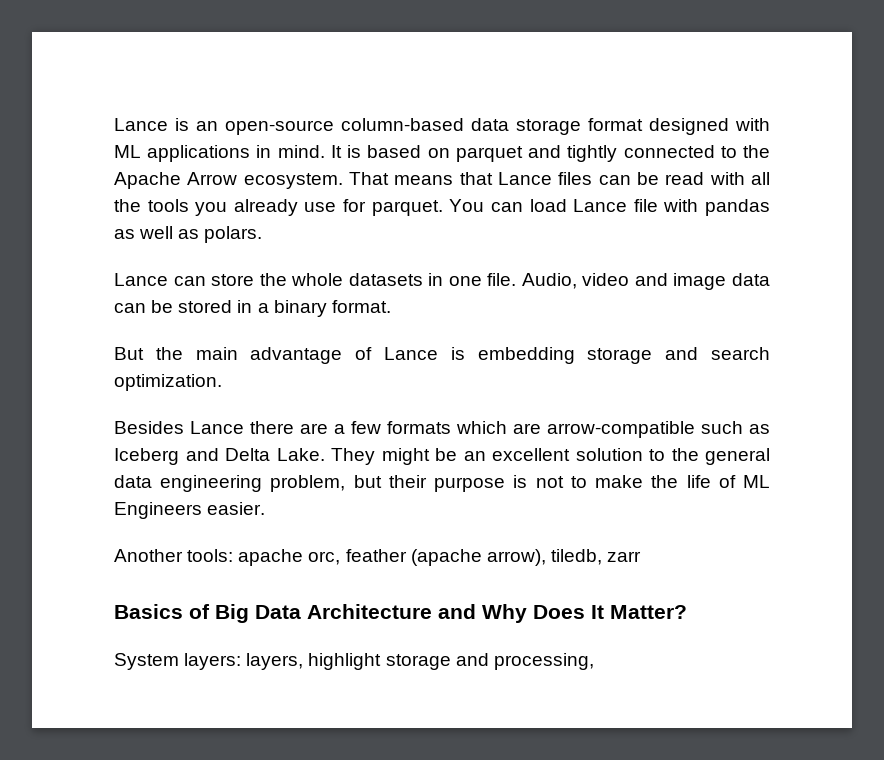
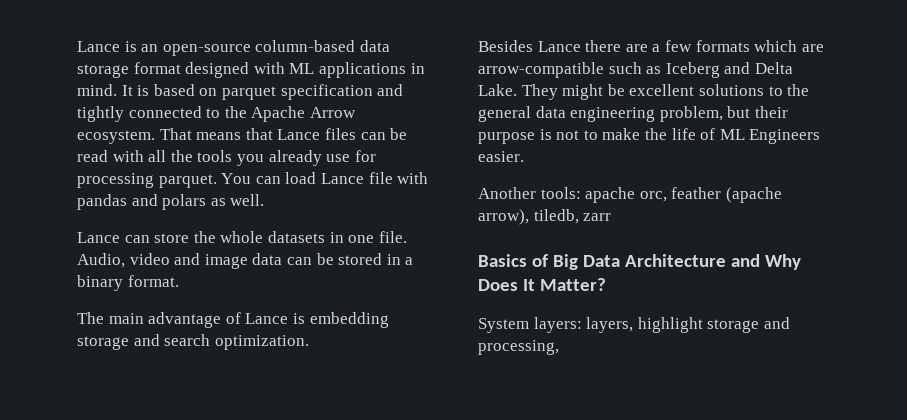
- It is based on parquet and tightly connected to the Apache Arrow ecosystem.
+ It is based on parquet specification and tightly connected to the Apache Arrow ecosystem.
- That means that Lance files can be read with all the tools you already use for parquet.
+ That means that Lance files can be read with all the tools you already use for processing parquet.
- You can load Lance file with pandas as well as polars.
+ You can load Lance file with pandas and polars as well.
- But the main advantage of Lance is embedding storage and search optimization.
+ The main advantage of Lance is embedding storage and search optimization.
- They might be an excellent solution to the general data engineering problem, but their purpose is not to make the life of ML Engineers easier.
+ They might be excellent solutions to the general data engineering problem, but their purpose is not to make the life of ML Engineers easier.

